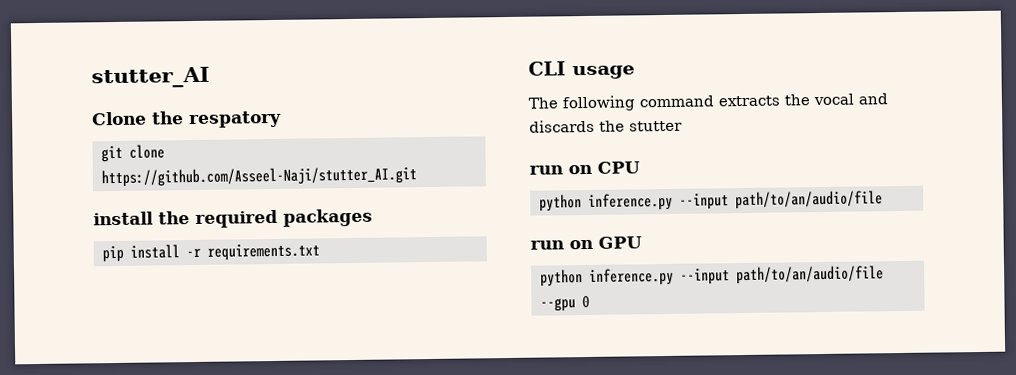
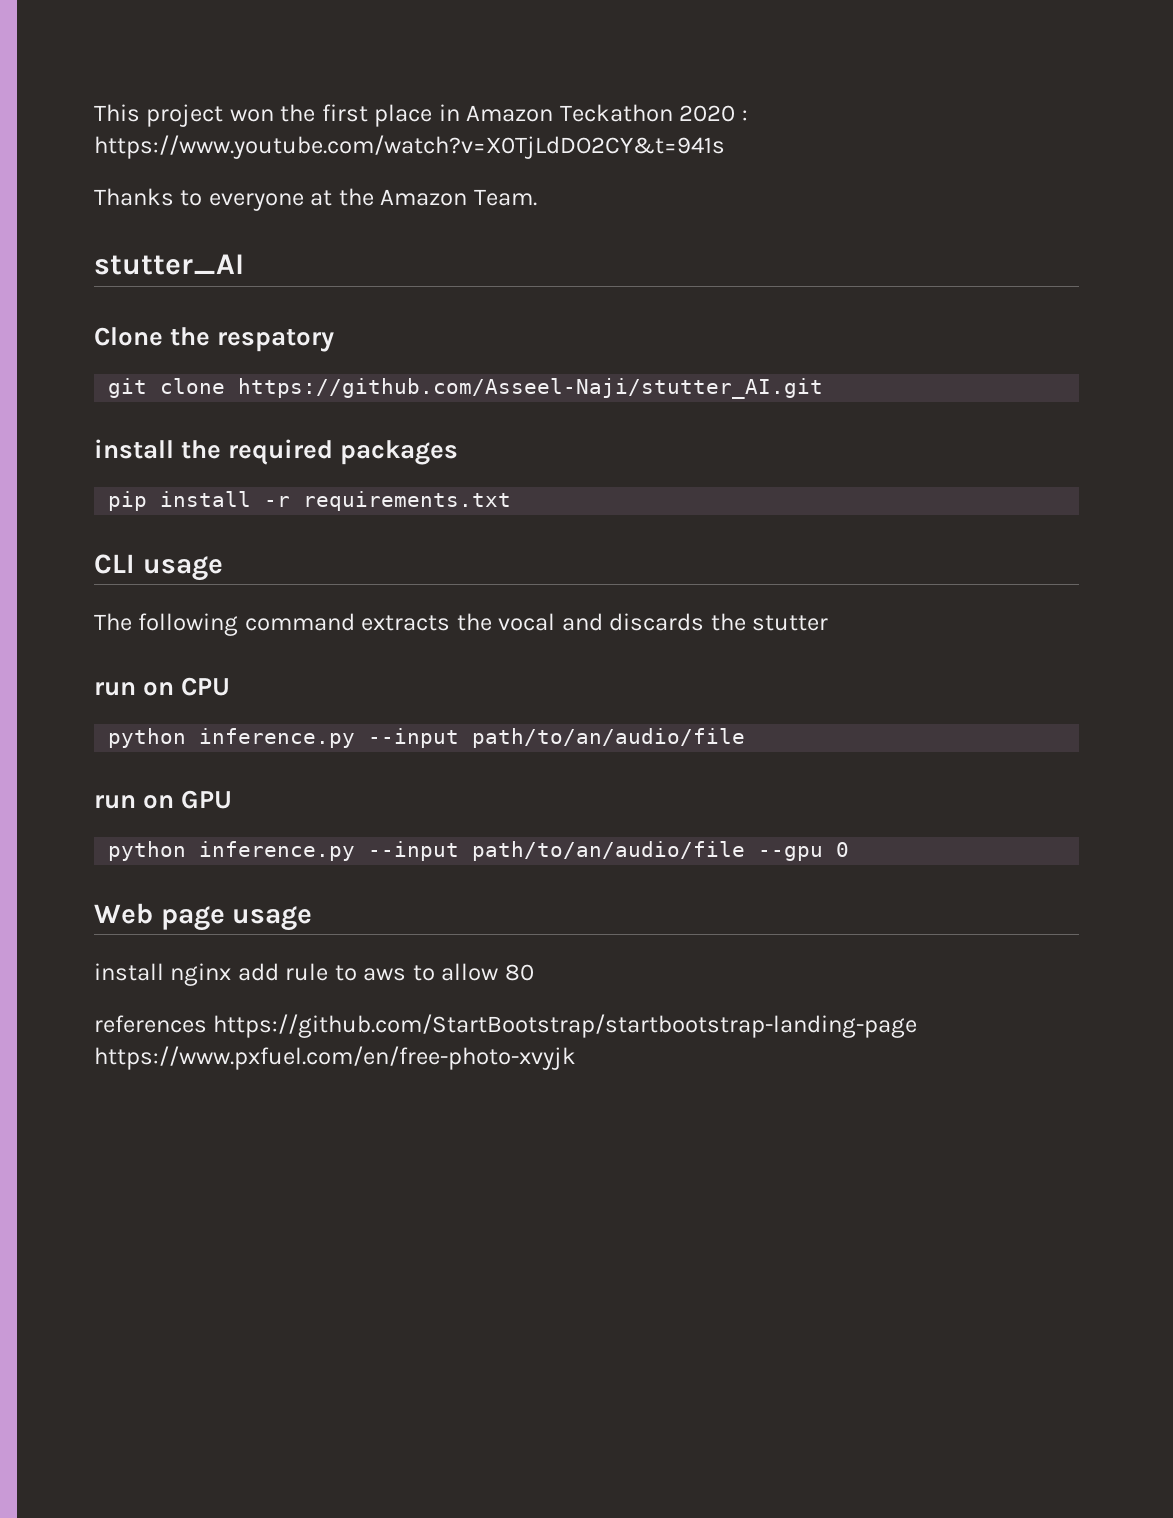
+ This project won the first place in Amazon Teckathon 2020 : https://www.youtube.com/watch?v=X0TjLdDO2CY&t=941s
+ Thanks to everyone at the Amazon Team.
+ Web page usage
+ install nginx add rule to aws to allow 80
+ references https://github.com/StartBootstrap/startbootstrap-landing-page https://www.pxfuel.com/en/free-photo-xvyjk

